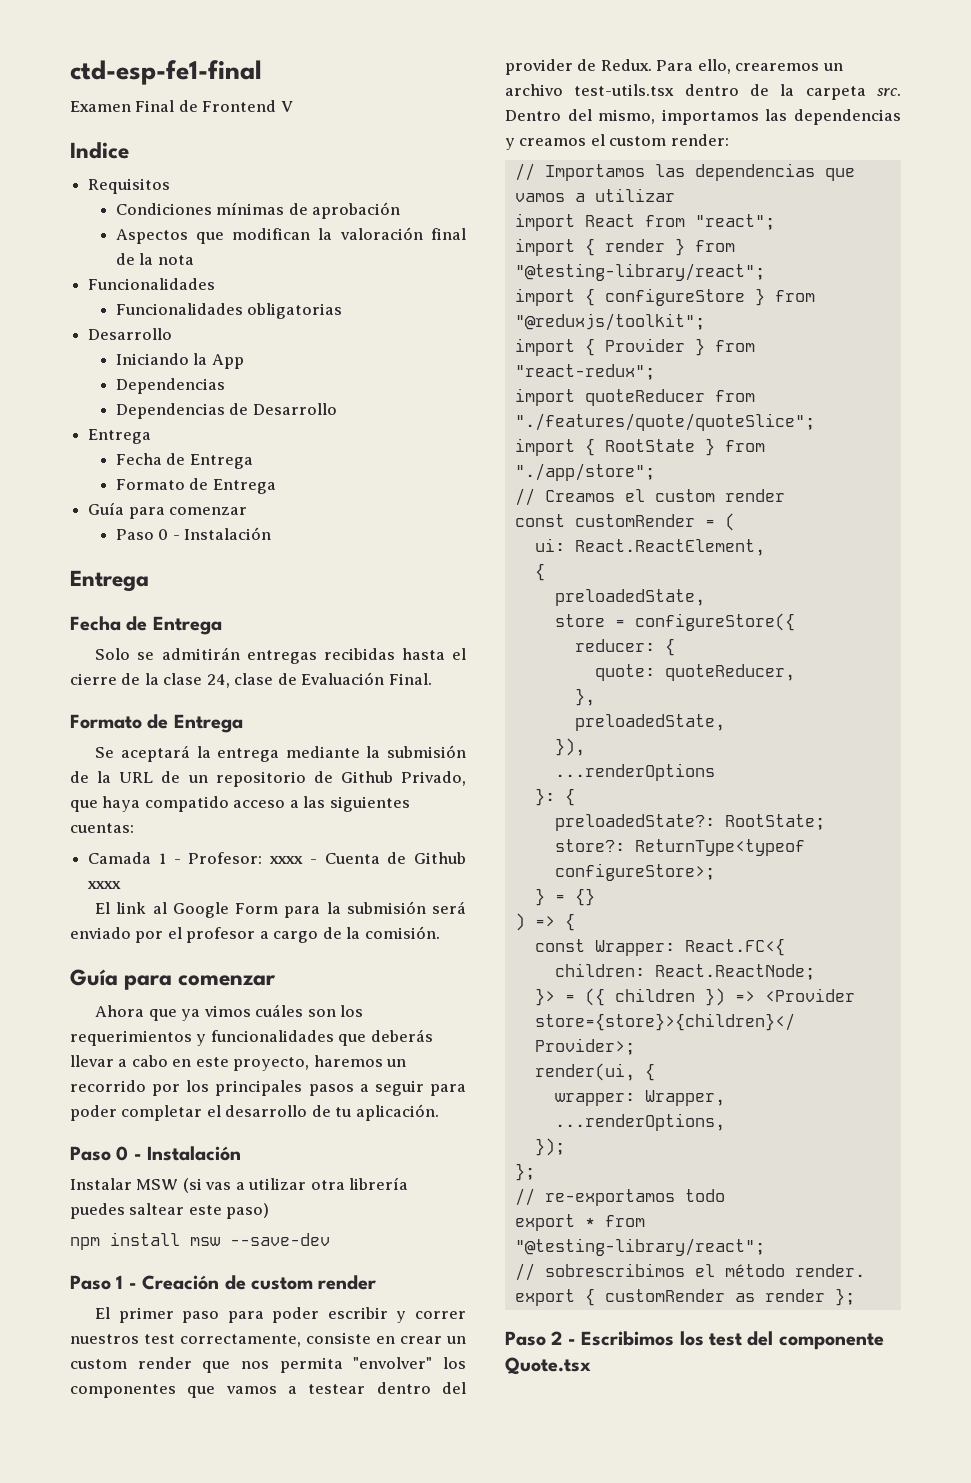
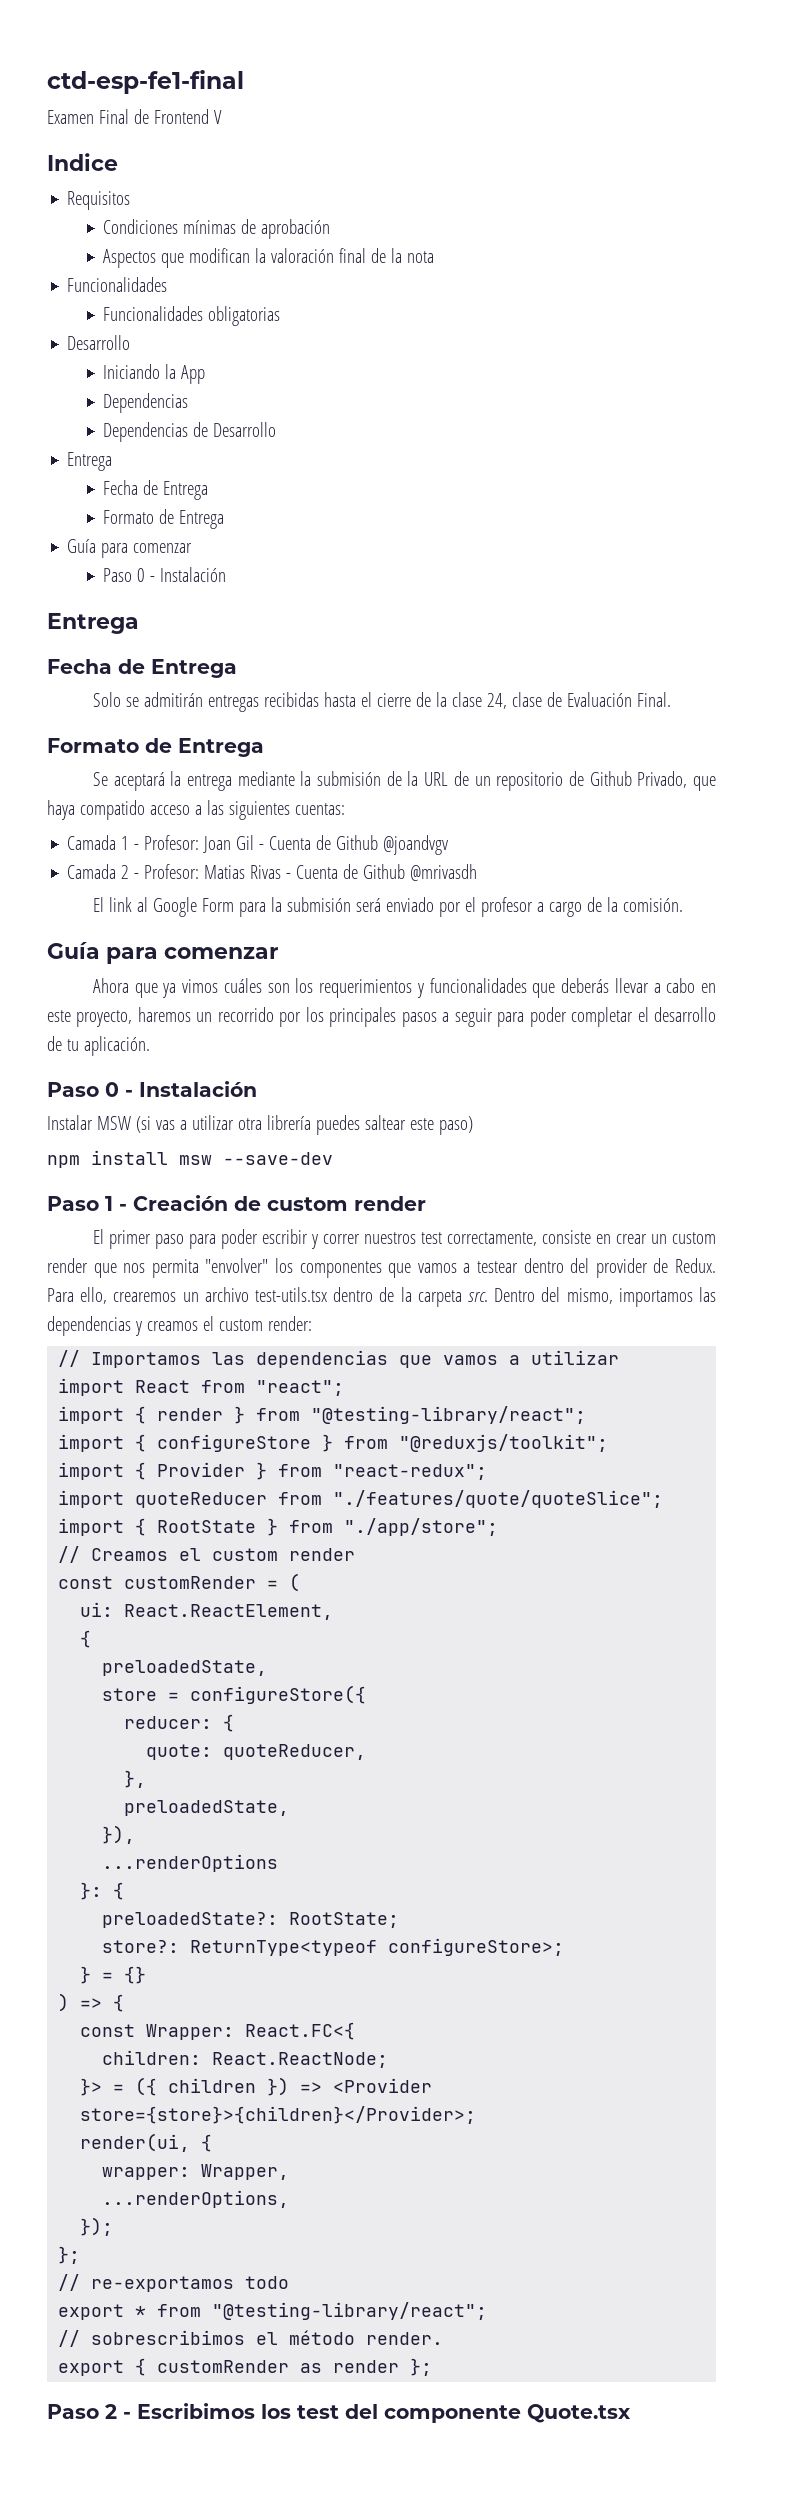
- Camada 1 - Profesor: xxxx - Cuenta de Github xxxx
+ Camada 1 - Profesor: Joan Gil - Cuenta de Github @joandvgv
+ Camada 2 - Profesor: Matias Rivas - Cuenta de Github @mrivasdh

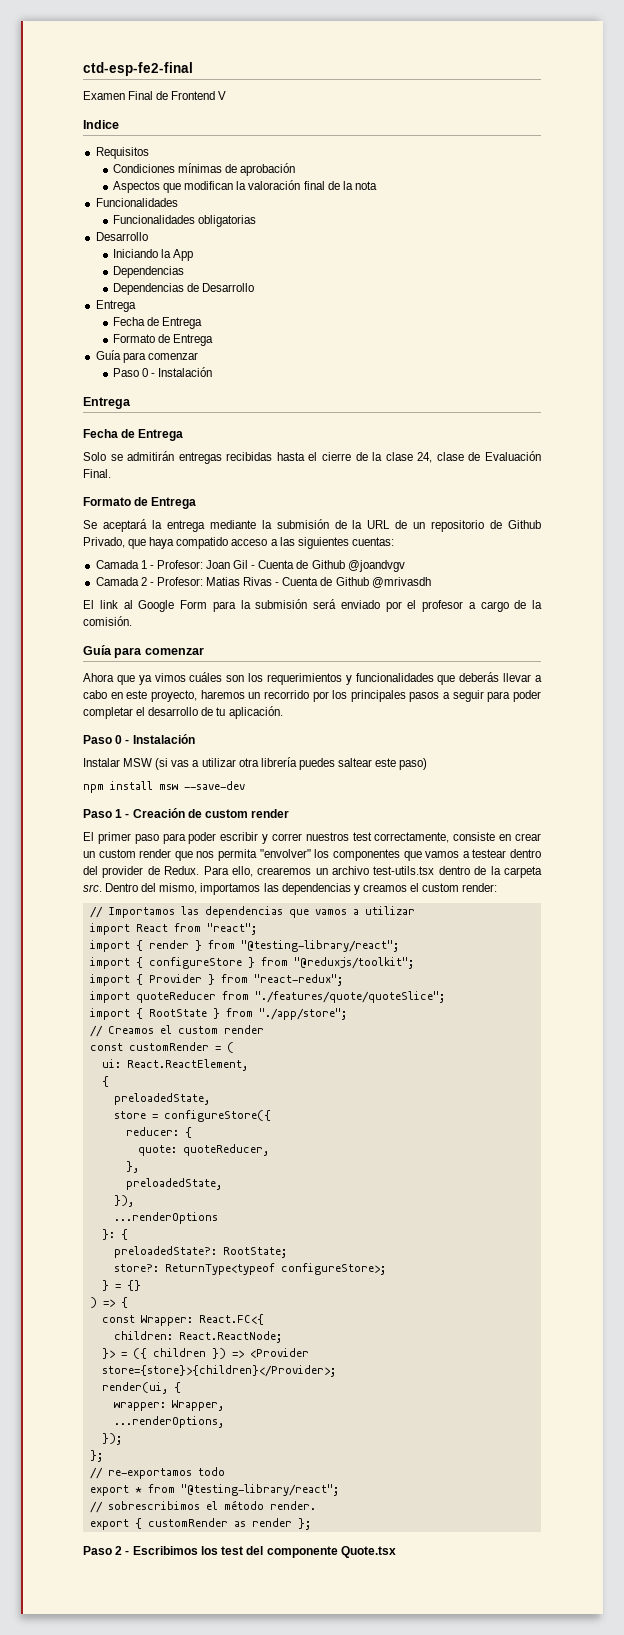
- ctd-esp-fe1-final
+ ctd-esp-fe2-final

